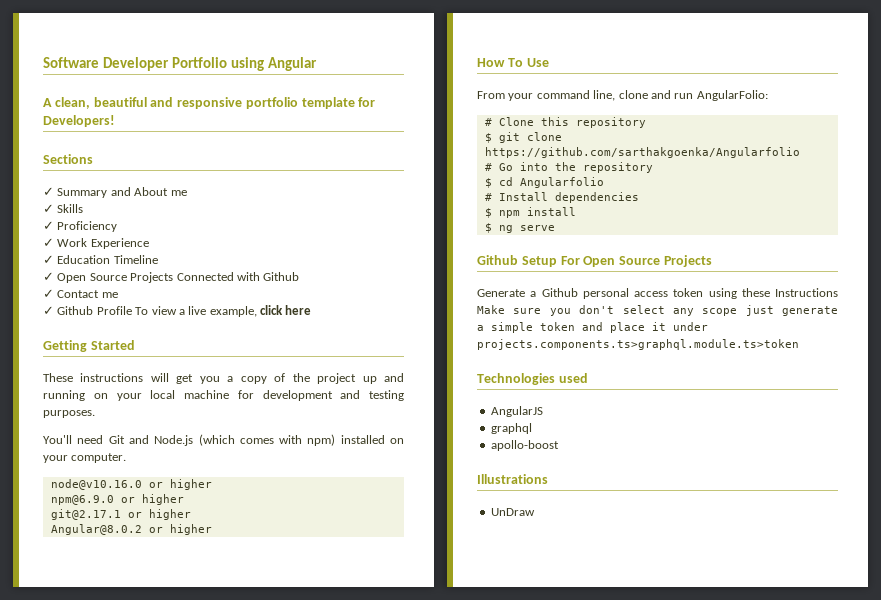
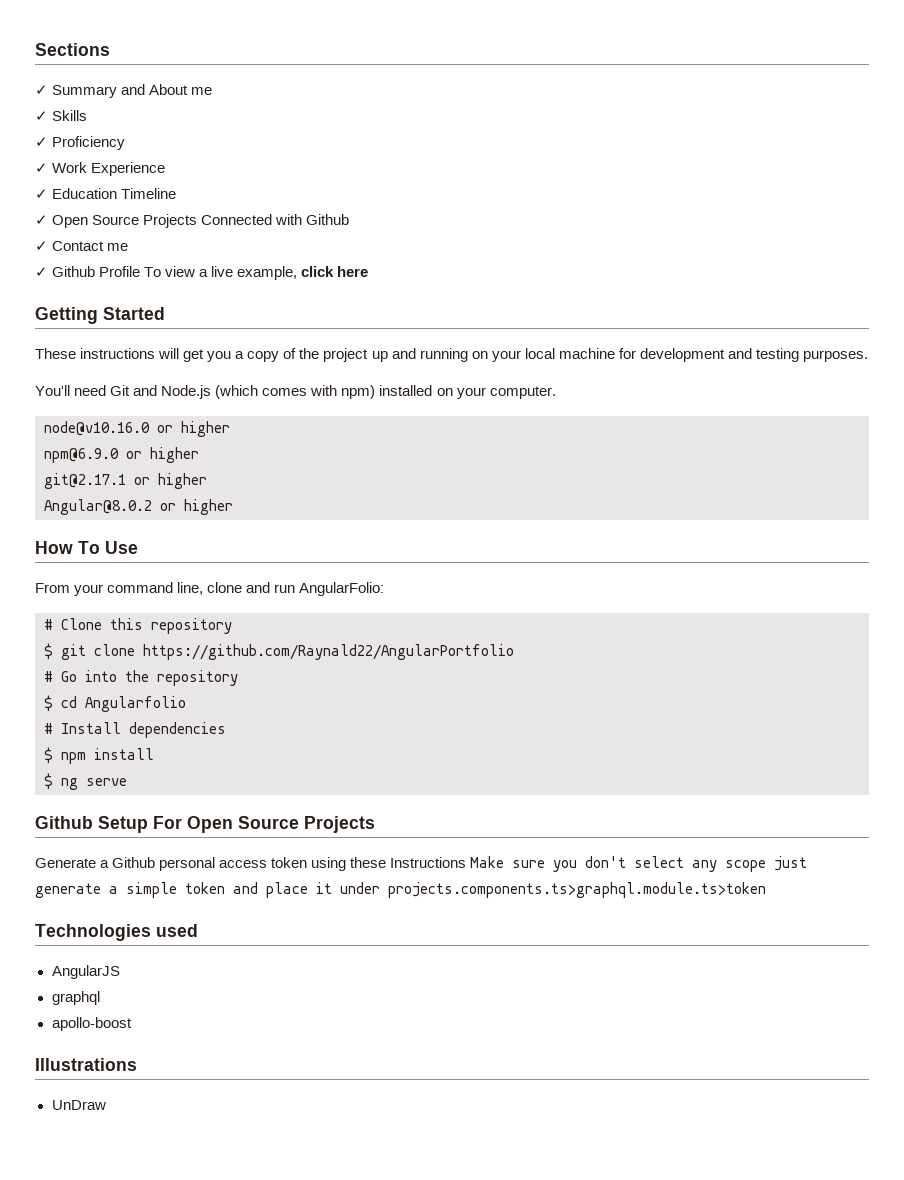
- Software Developer Portfolio using Angular
- A clean, beautiful and responsive portfolio template for Developers!
- $ git clone https://github.com/sarthakgoenka/Angularfolio
+ $ git clone https://github.com/Raynald22/AngularPortfolio

